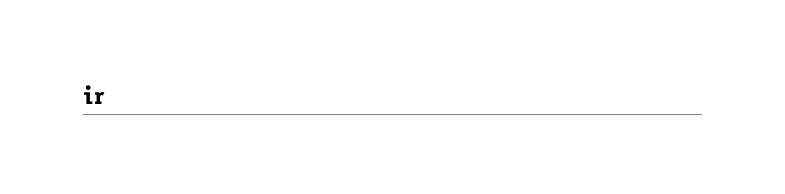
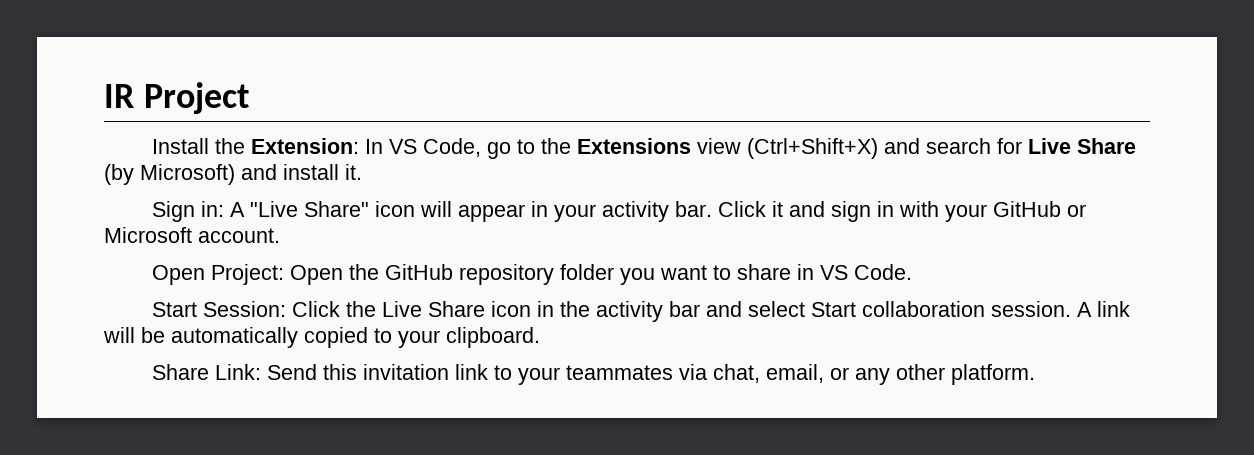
- ir
+ IR Project
+ Install the Extension: In VS Code, go to the Extensions view (Ctrl+Shift+X) and search for Live Share (by Microsoft) and install it.
+ Sign in: A "Live Share" icon will appear in your activity bar. Click it and sign in with your GitHub or Microsoft account.
+ Open Project: Open the GitHub repository folder you want to share in VS Code.
+ Start Session: Click the Live Share icon in the activity bar and select Start collaboration session. A link will be automatically copied to your clipboard.
+ Share Link: Send this invitation link to your teammates via chat, email, or any other platform.

